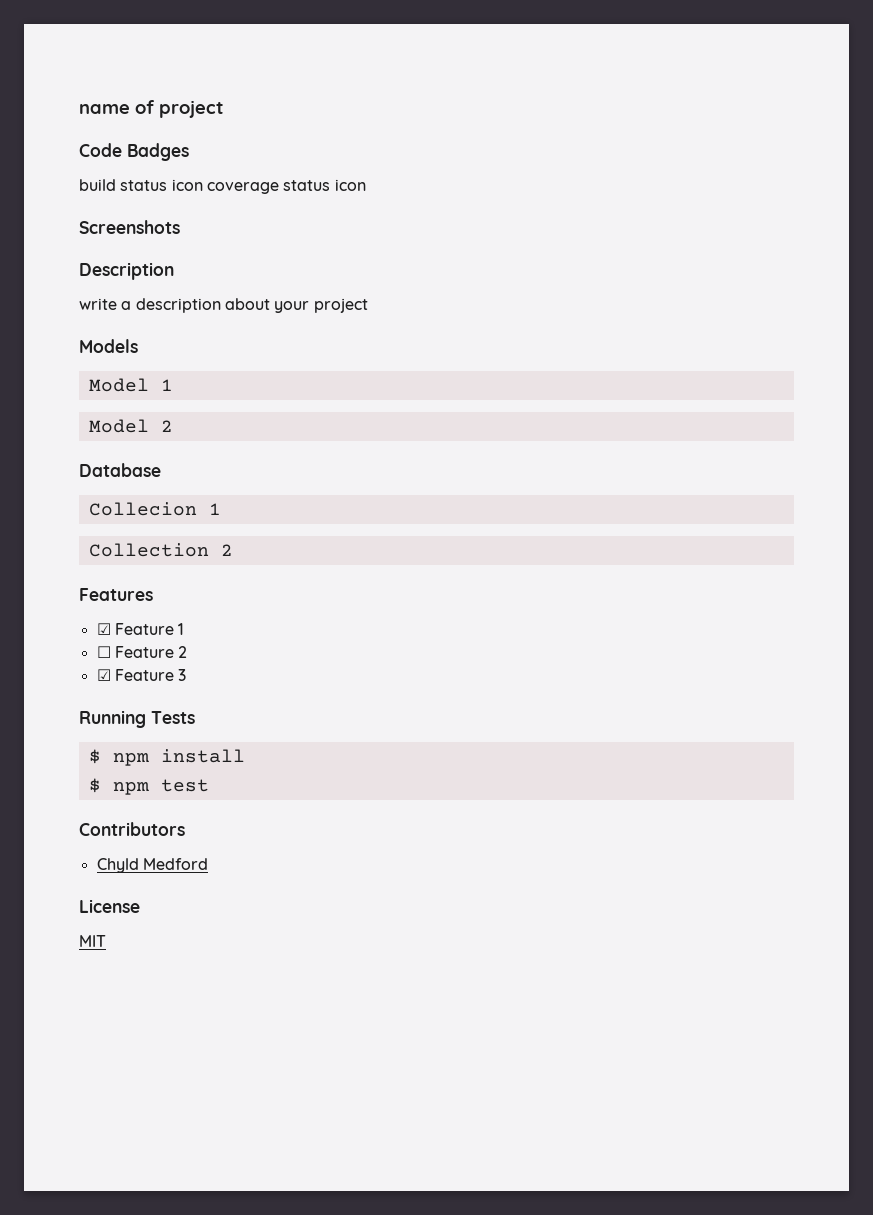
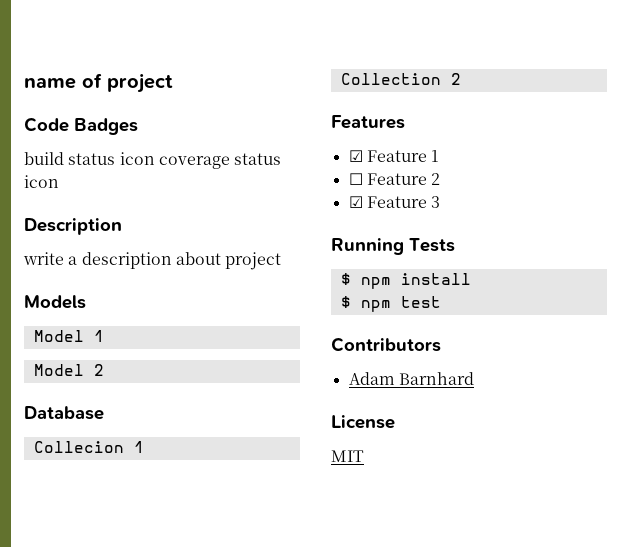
- Screenshots
- write a description about your project
+ write a description about project
- Chyld Medford
+ Adam Barnhard

